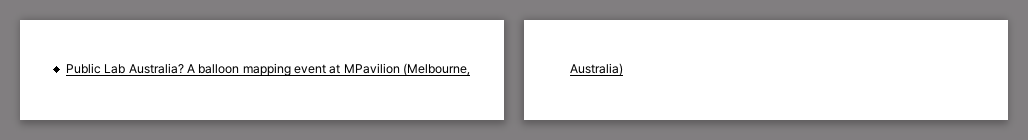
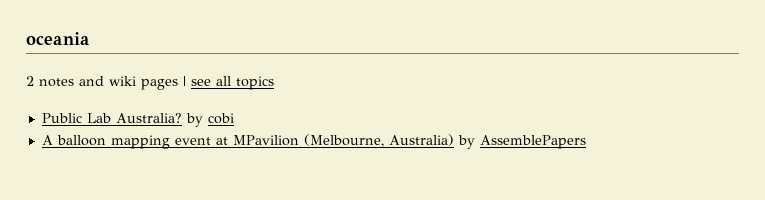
+ oceania
+ 2 notes and wiki pages | see all topics
- Public Lab Australia? A balloon mapping event at MPavilion (Melbourne, Australia)
+ Public Lab Australia? by cobi
+ A balloon mapping event at MPavilion (Melbourne, Australia) by AssemblePapers

